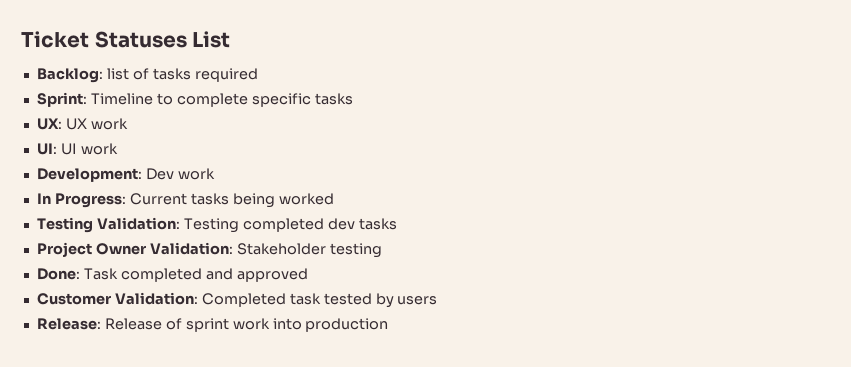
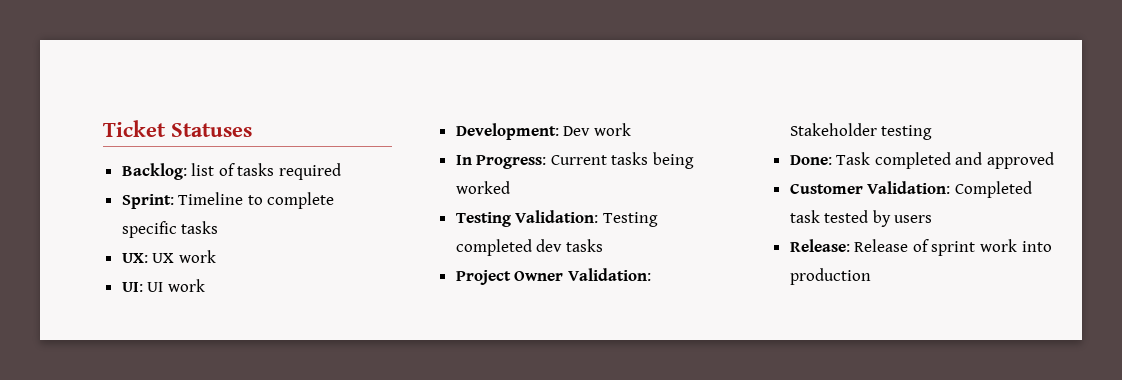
- Ticket Statuses List
+ Ticket Statuses

